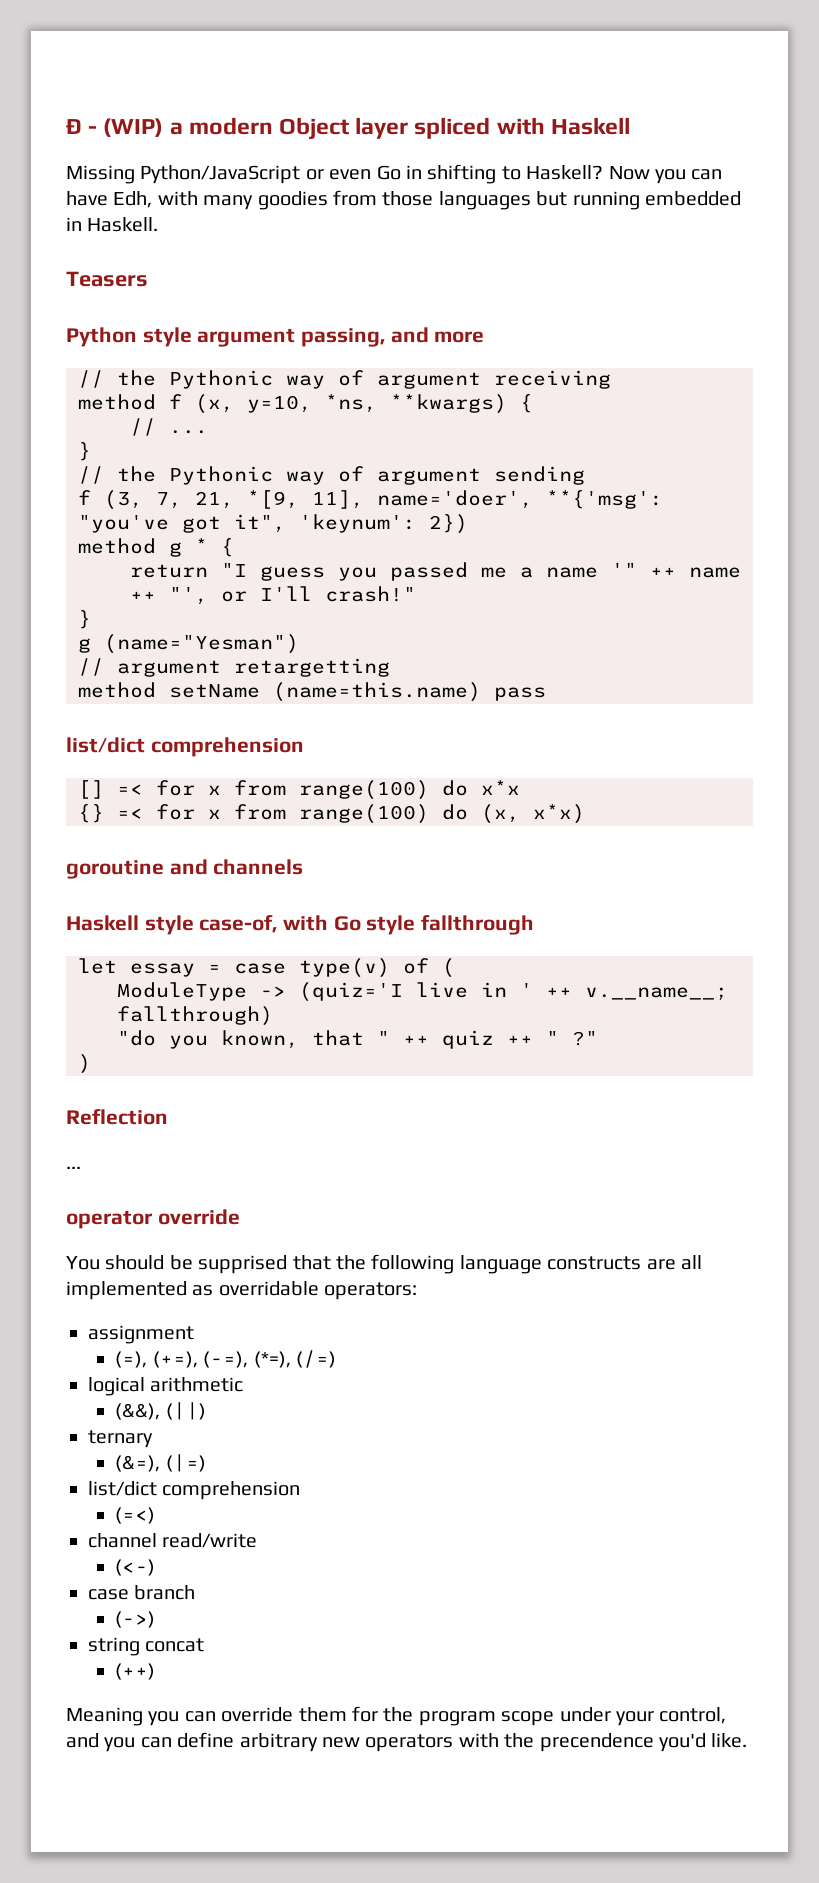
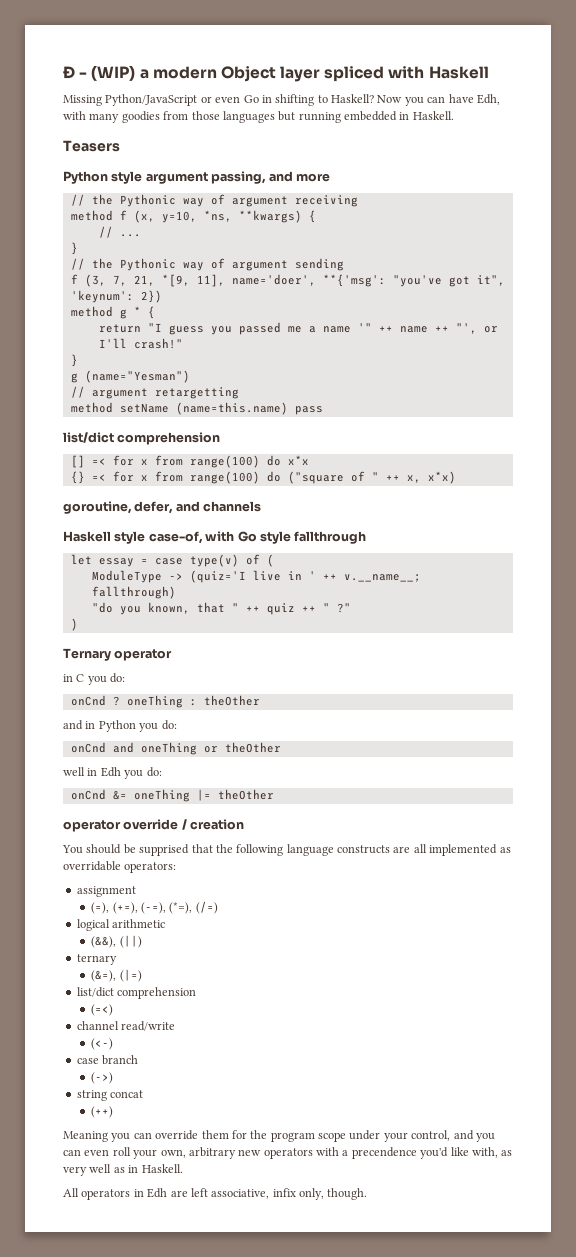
- {} =< for x from range(100) do (x, x*x)
+ {} =< for x from range(100) do ("square of " ++ x, x*x)
- goroutine and channels
+ goroutine, defer, and channels
- Reflection
- ...
+ Ternary operator
+ in C you do:
+ onCnd ? oneThing : theOther
+ and in Python you do:
+ onCnd and oneThing or theOther
+ well in Edh you do:
+ onCnd &= oneThing |= theOther
- operator override
+ operator override / creation
- Meaning you can override them for the program scope under your control, and you can define arbitrary new operators with the precendence you'd like.
+ Meaning you can override them for the program scope under your control, and you can even roll your own, arbitrary new operators with a precendence you'd like with, as very well as in Haskell.
+ All operators in Edh are left associative, infix only, though.

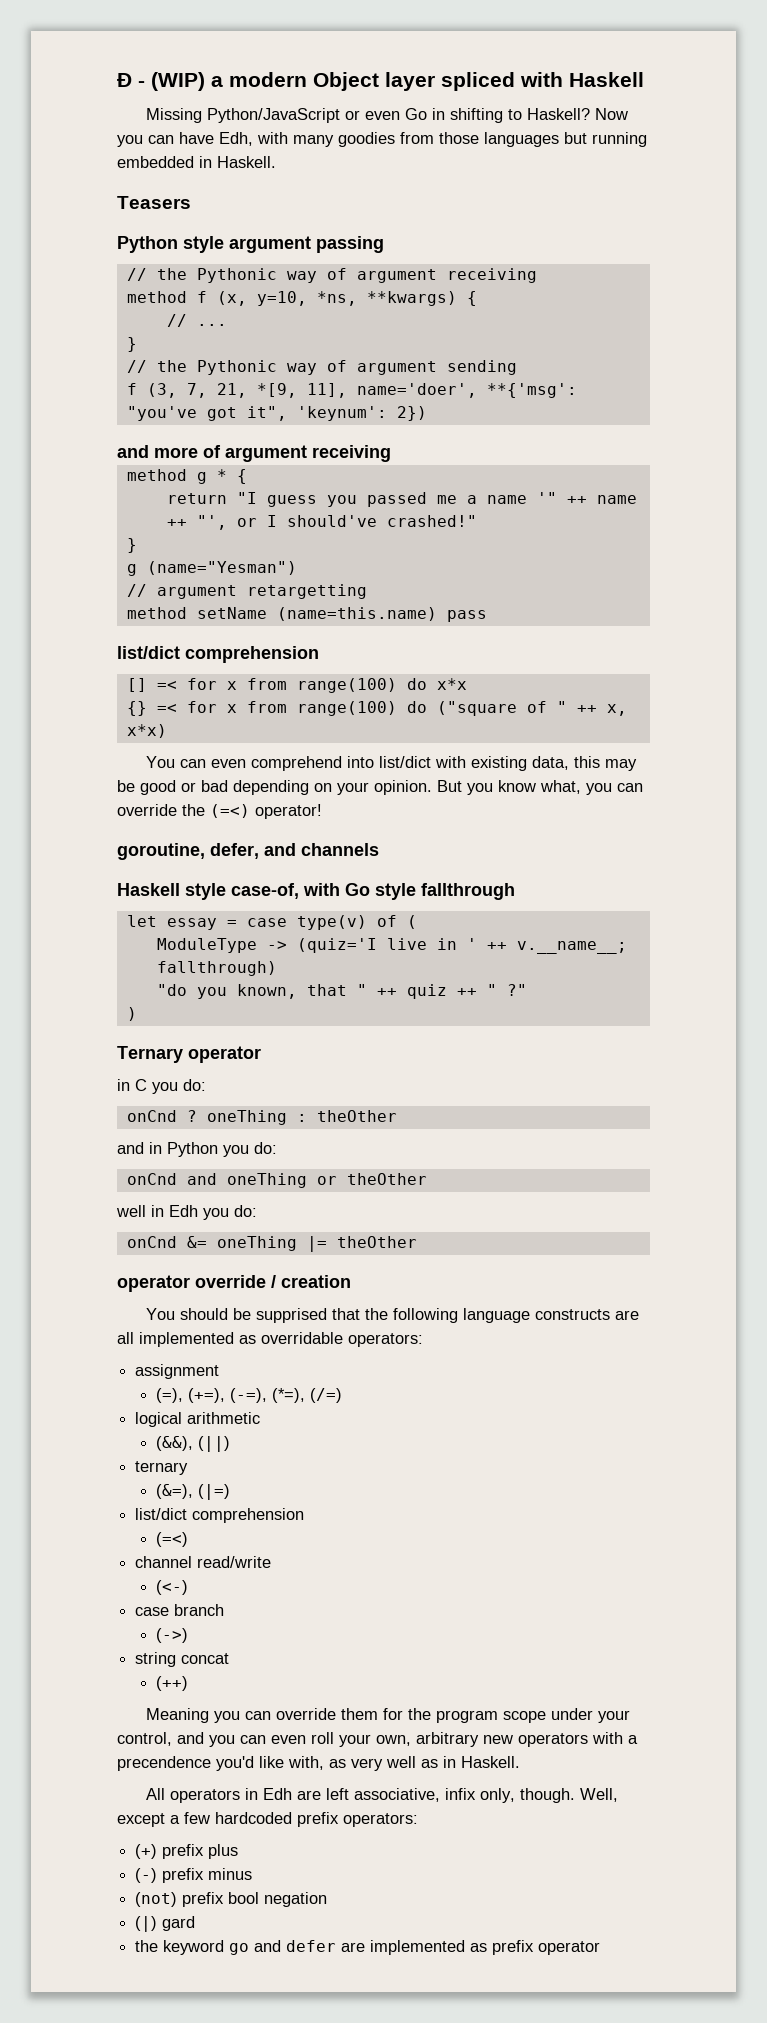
- Python style argument passing, and more
+ Python style argument passing
+ and more of argument receiving
- return "I guess you passed me a name '" ++ name ++ "', or I'll crash!"
+ return "I guess you passed me a name '" ++ name ++ "', or I should've crashed!"
+ You can even comprehend into list/dict with existing data, this may be good or bad depending on your opinion. But you know what, you can override the (=<) operator!
+ Well, except a few hardcoded prefix operators:
+ (+) prefix plus
+ (-) prefix minus
+ (not) prefix bool negation
+ (|) gard
+ the keyword go and defer are implemented as prefix operator

